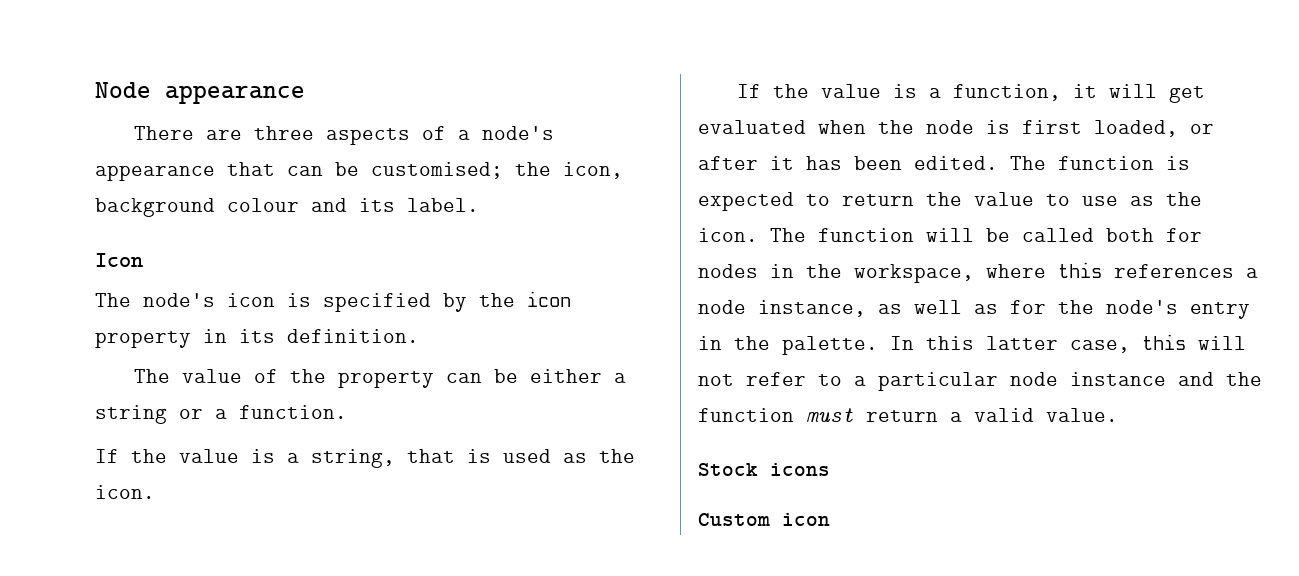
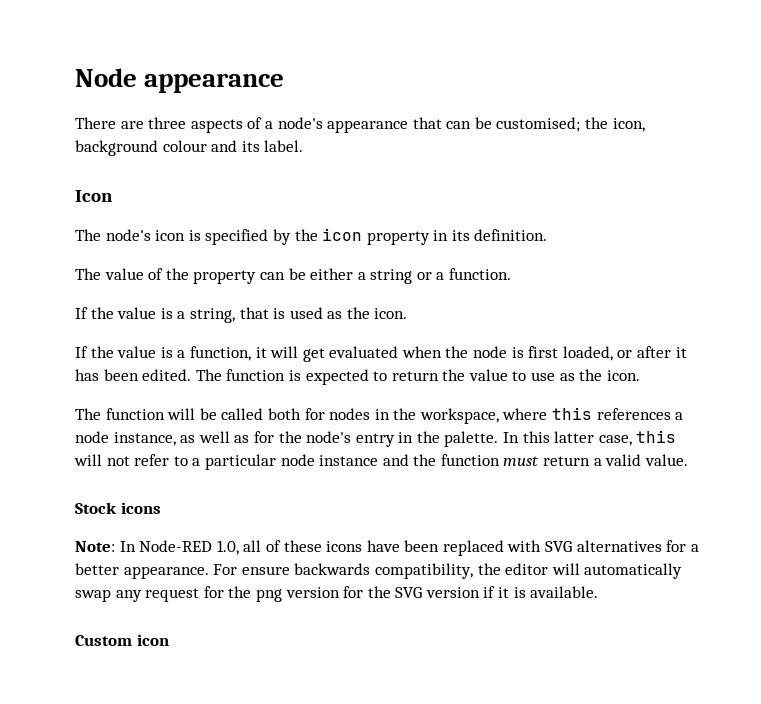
- The function is expected to return the value to use as the icon. The function will be called both for nodes in the workspace, where this references a node instance, as well as for the node's entry in the palette.
+ The function is expected to return the value to use as the icon.
+ The function will be called both for nodes in the workspace, where this references a node instance, as well as for the node's entry in the palette.
+ Note: In Node-RED 1.0, all of these icons have been replaced with SVG alternatives for a better appearance. For ensure backwards compatibility, the editor will automatically swap any request for the png version for the SVG version if it is available.

